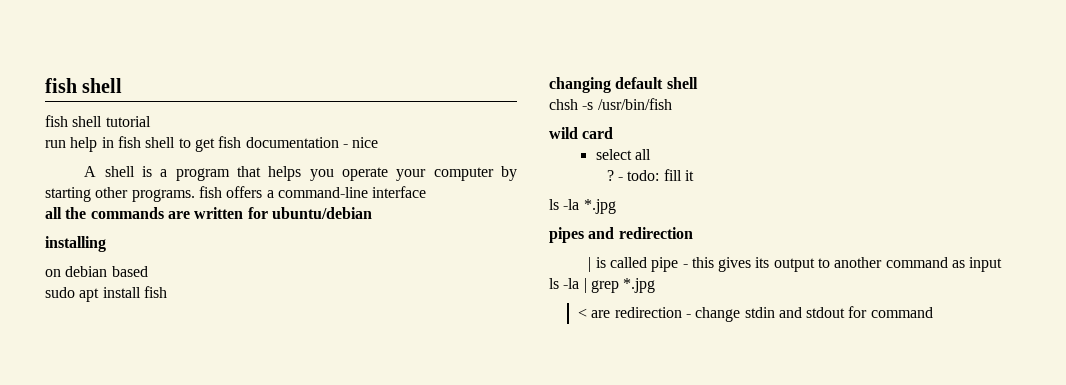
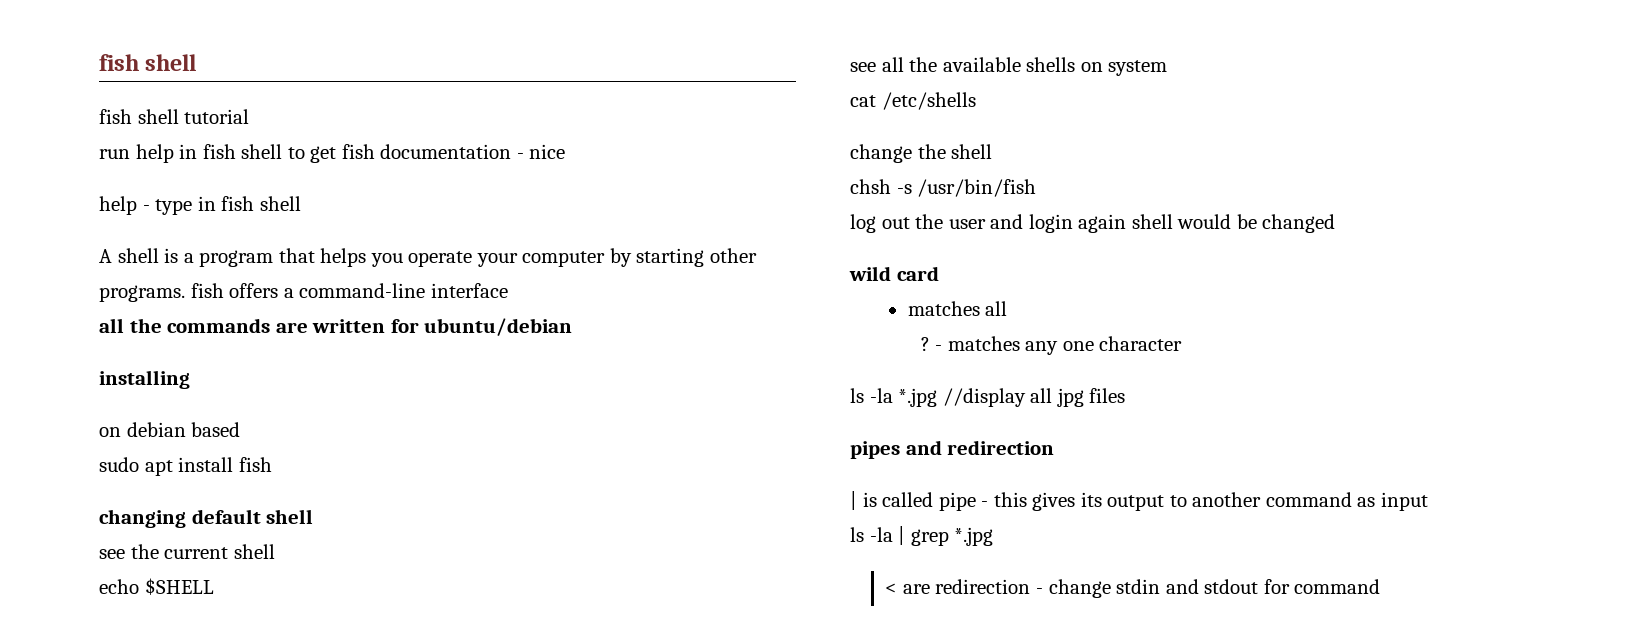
+ help - type in fish shell
+ see the current shell
+ echo $SHELL
+ see all the available shells on system
+ cat /etc/shells
+ change the shell
  chsh -s /usr/bin/fish
+ log out the user and login again shell would be changed
- select all
+ matches all
- - todo: fill it
+ - matches any one character
- ls -la *.jpg
+ ls -la *.jpg //display all jpg files

